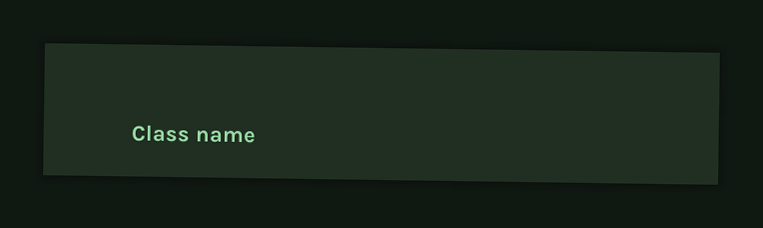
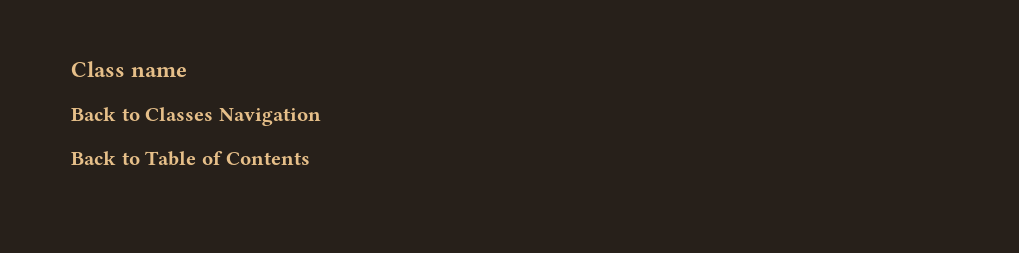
+ Back to Classes Navigation
+ Back to Table of Contents

